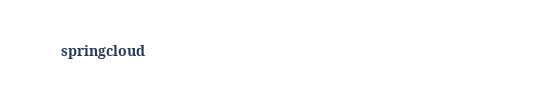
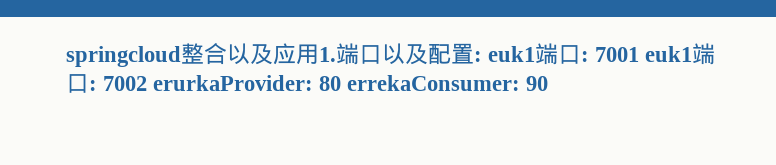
- springcloud
+ springcloud整合以及应用1.端口以及配置: euk1端口: 7001 euk1端口: 7002 erurkaProvider: 80 errekaConsumer: 90

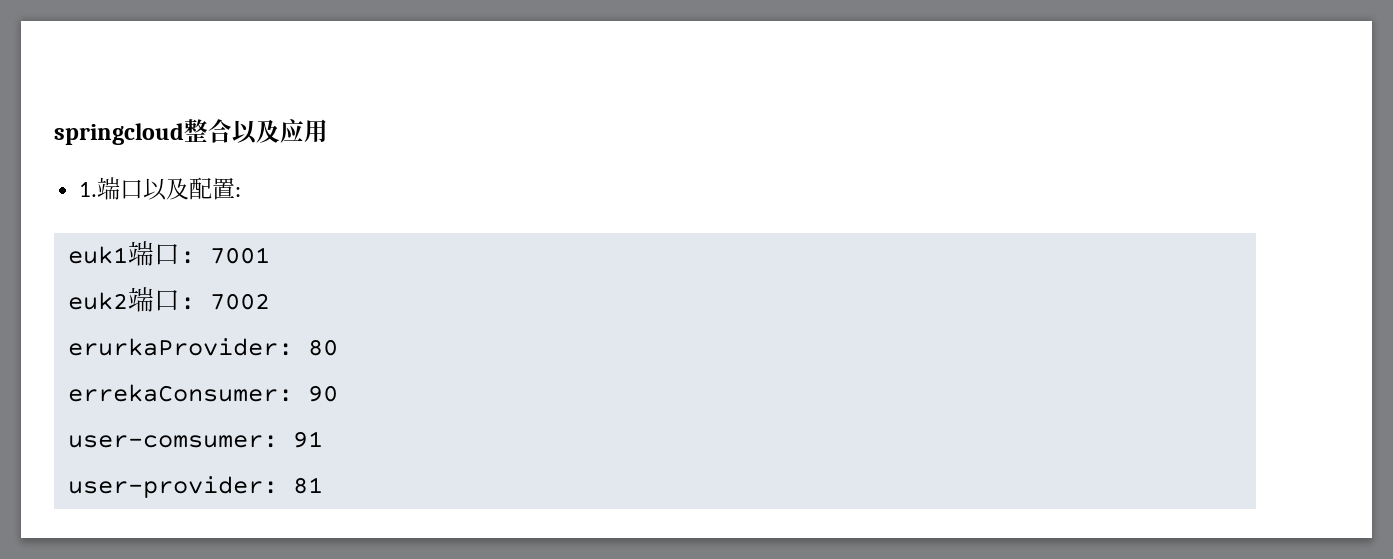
- springcloud整合以及应用1.端口以及配置: euk1端口: 7001 euk1端口: 7002 erurkaProvider: 80 errekaConsumer: 90
+ springcloud整合以及应用
+ 1.端口以及配置:
+ euk1端口: 7001
+ euk2端口: 7002
+ erurkaProvider: 80
+ errekaConsumer: 90
+ user-comsumer: 91
+ user-provider: 81

